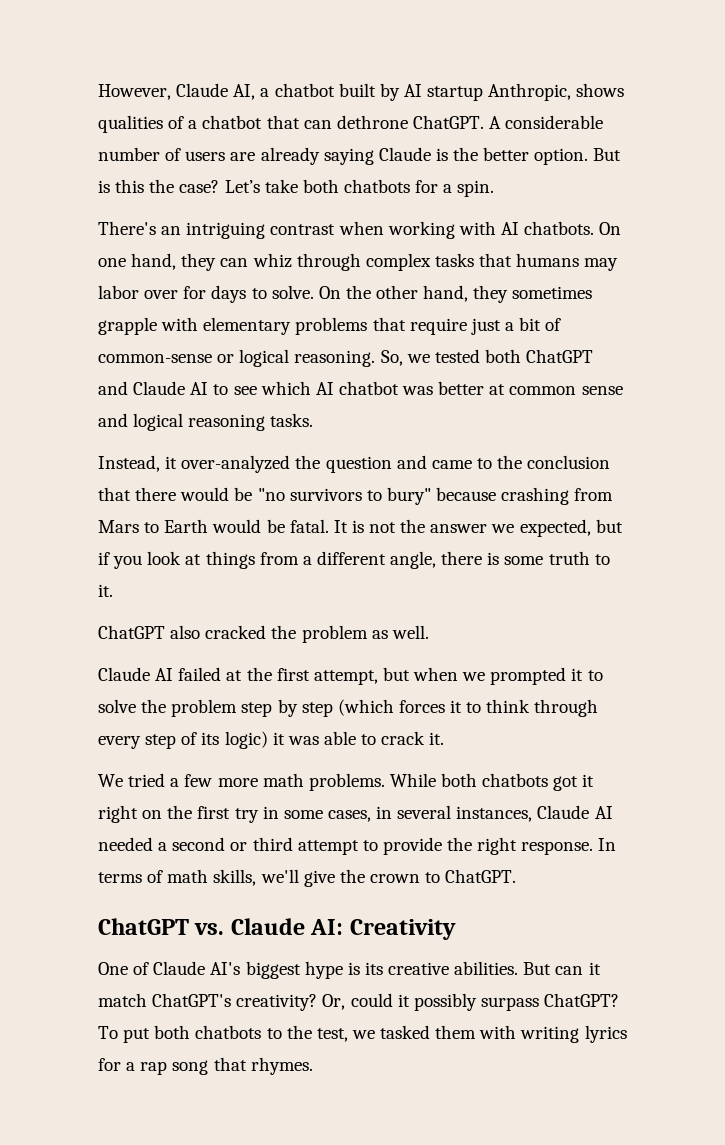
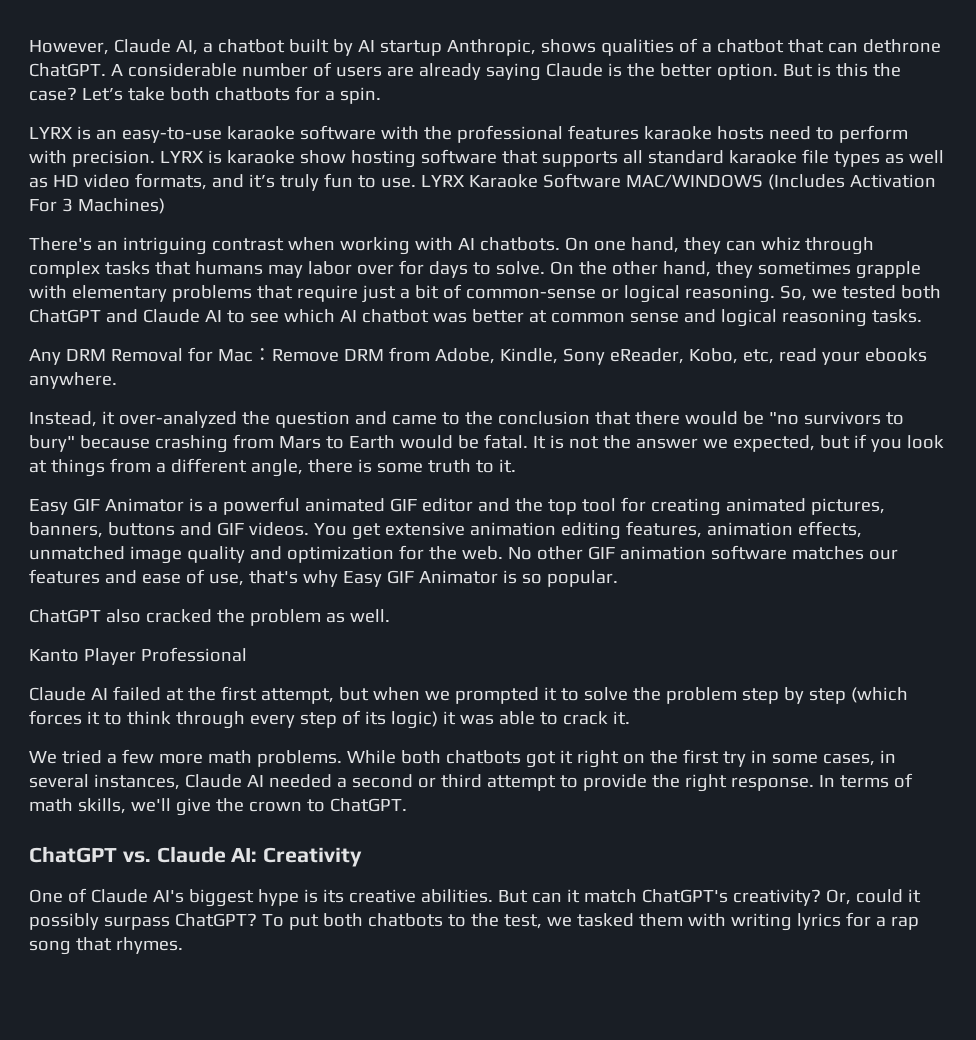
+ LYRX is an easy-to-use karaoke software with the professional features karaoke hosts need to perform with precision. LYRX is karaoke show hosting software that supports all standard karaoke file types as well as HD video formats, and it’s truly fun to use. LYRX Karaoke Software MAC/WINDOWS (Includes Activation For 3 Machines)
+ Any DRM Removal for Mac：Remove DRM from Adobe, Kindle, Sony eReader, Kobo, etc, read your ebooks anywhere.
+ Easy GIF Animator is a powerful animated GIF editor and the top tool for creating animated pictures, banners, buttons and GIF videos. You get extensive animation editing features, animation effects, unmatched image quality and optimization for the web. No other GIF animation software matches our features and ease of use, that's why Easy GIF Animator is so popular.
+ Kanto Player Professional

